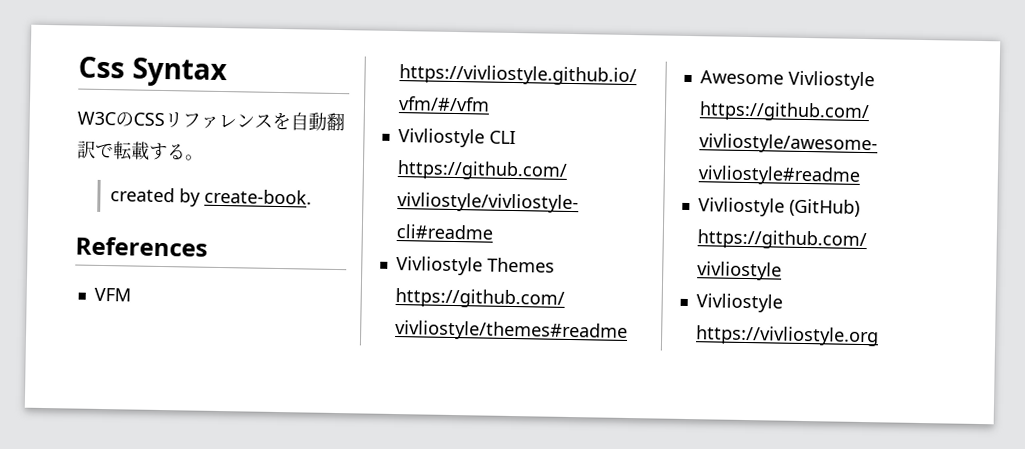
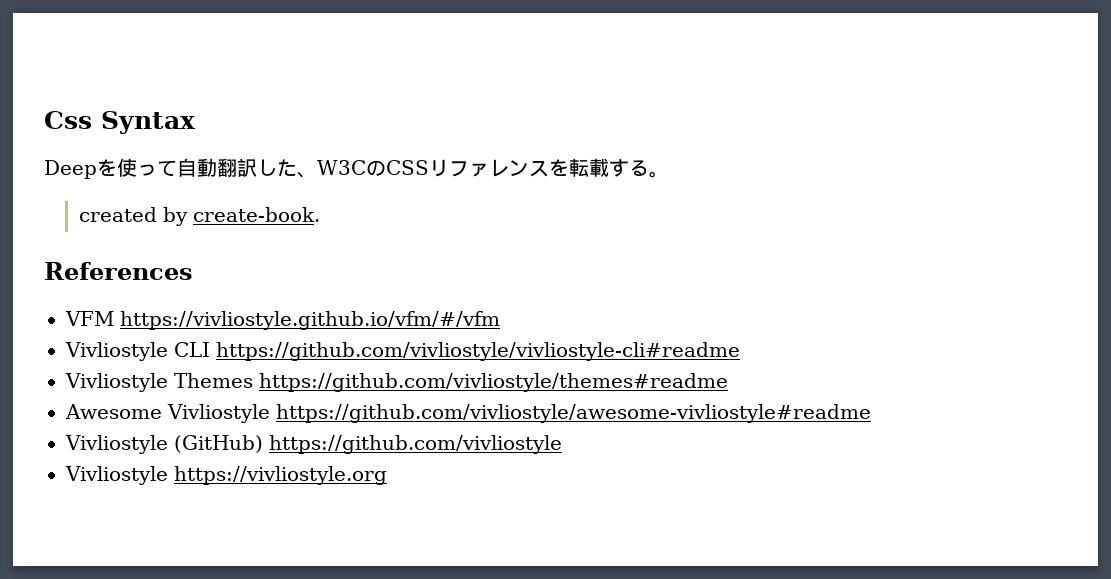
- W3CのCSSリファレンスを自動翻訳で転載する。
+ Deepを使って自動翻訳した、W3CのCSSリファレンスを転載する。

